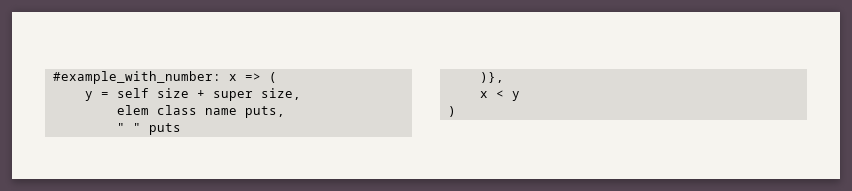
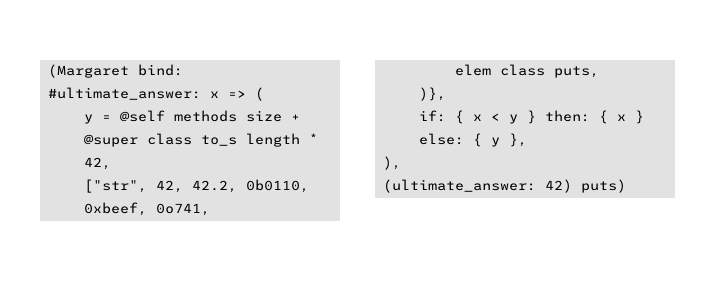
- #example_with_number: x => (
+ (Margaret bind: #ultimate_answer: x => (
- y = self size + super size,
+ y = @self methods size + @super class to_s length * 42,
+ ["str", 42, 42.2, 0b0110, 0xbeef, 0o741,
- elem class name puts,
+ elem class puts,
- " " puts
- x < y
- )
+ if: { x < y } then: { x } else: { y },
+ ),
+ (ultimate_answer: 42) puts)

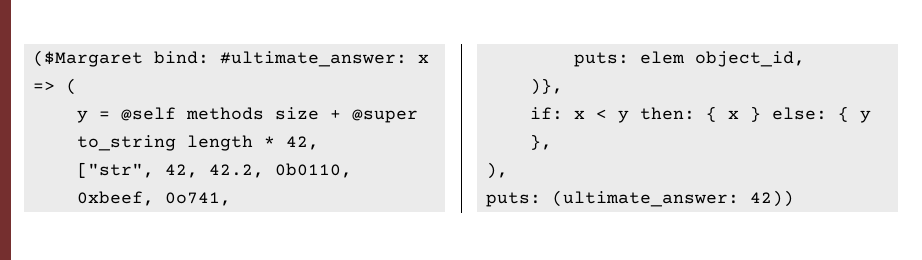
- (Margaret bind: #ultimate_answer: x => (
+ ($Margaret bind: #ultimate_answer: x => (
- y = @self methods size + @super class to_s length * 42,
+ y = @self methods size + @super to_string length * 42,
- elem class puts,
+ puts: elem object_id,
- if: { x < y } then: { x } else: { y },
+ if: x < y then: { x } else: { y },
- (ultimate_answer: 42) puts)
+ puts: (ultimate_answer: 42))

